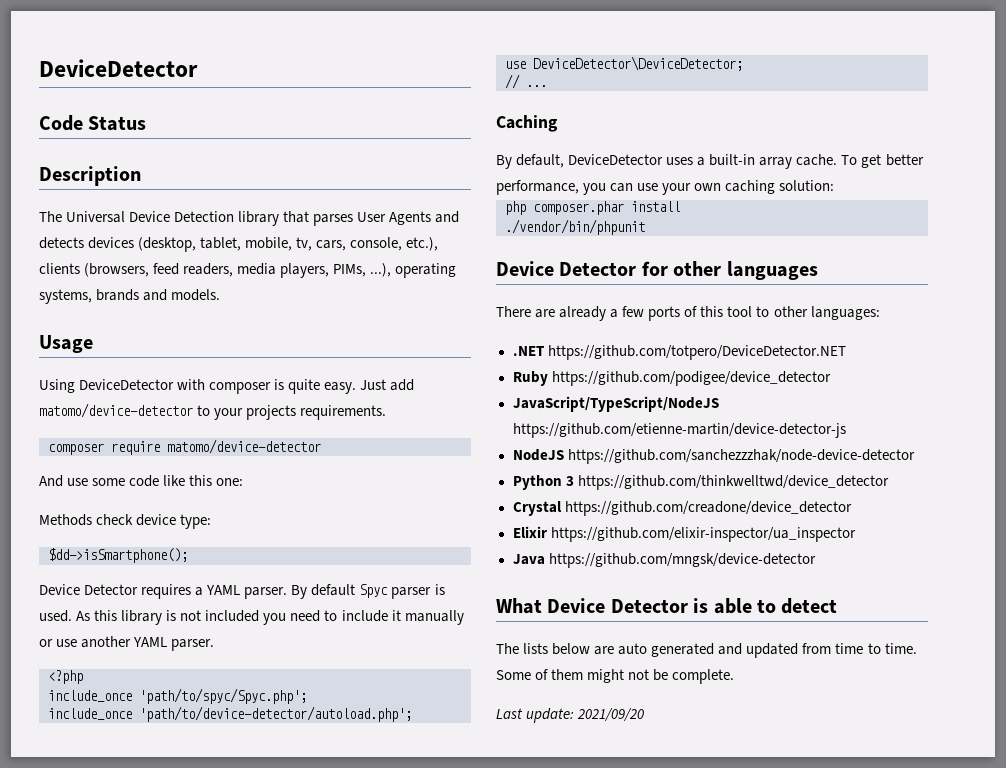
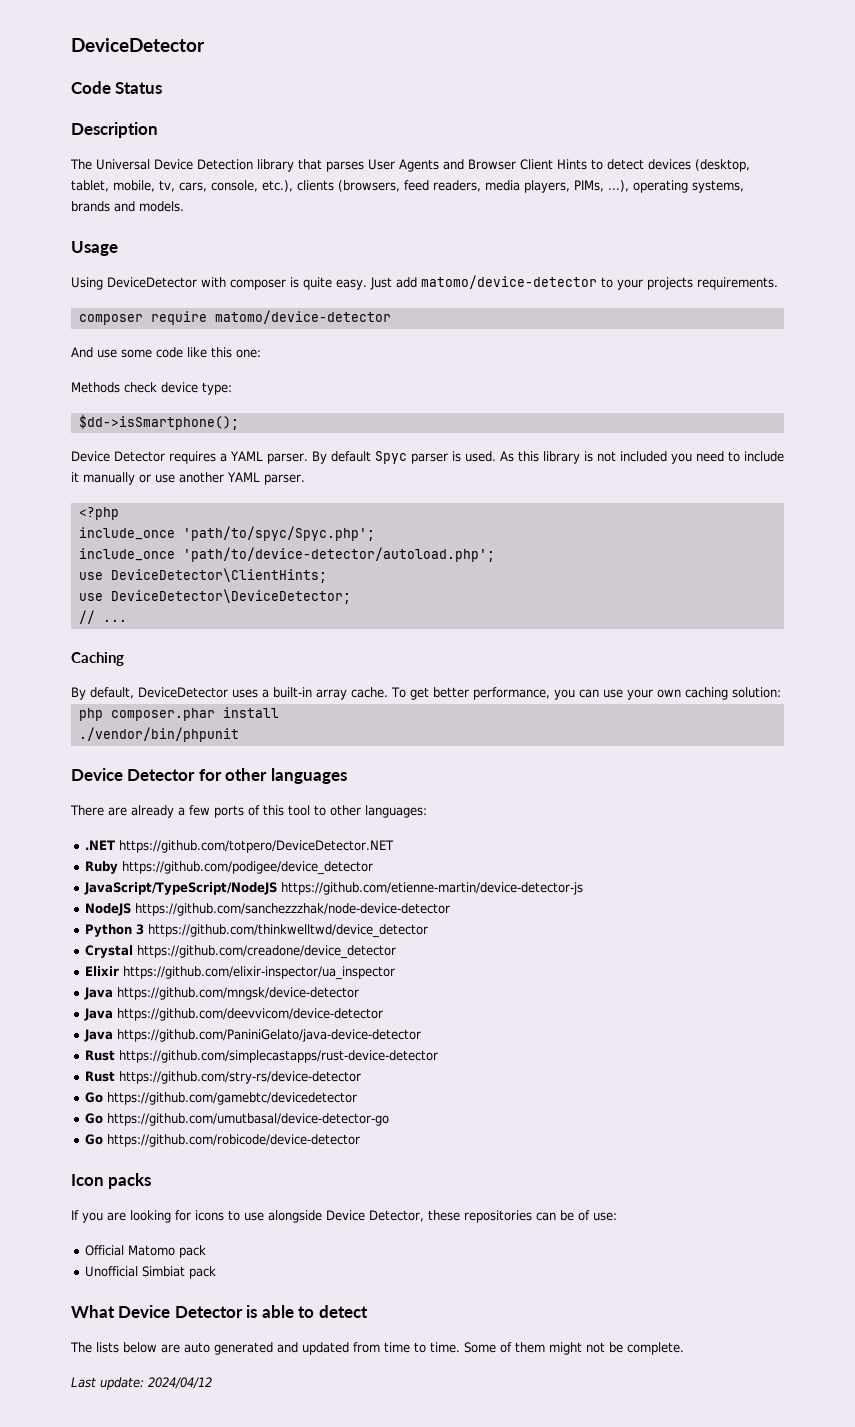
- The Universal Device Detection library that parses User Agents and detects devices (desktop, tablet, mobile, tv, cars, console, etc.), clients (browsers, feed readers, media players, PIMs, ...), operating systems, brands and models.
+ The Universal Device Detection library that parses User Agents and Browser Client Hints to detect devices (desktop, tablet, mobile, tv, cars, console, etc.), clients (browsers, feed readers, media players, PIMs, ...), operating systems, brands and models.
+ use DeviceDetector\ClientHints;
+ Java https://github.com/deevvicom/device-detector
+ Java https://github.com/PaniniGelato/java-device-detector
+ Rust https://github.com/simplecastapps/rust-device-detector
+ Rust https://github.com/stry-rs/device-detector
+ Go https://github.com/gamebtc/devicedetector
+ Go https://github.com/umutbasal/device-detector-go
+ Go https://github.com/robicode/device-detector
+ Icon packs
+ If you are looking for icons to use alongside Device Detector, these repositories can be of use:
+ Official Matomo pack
+ Unofficial Simbiat pack
- Last update: 2021/09/20
+ Last update: 2024/04/12

